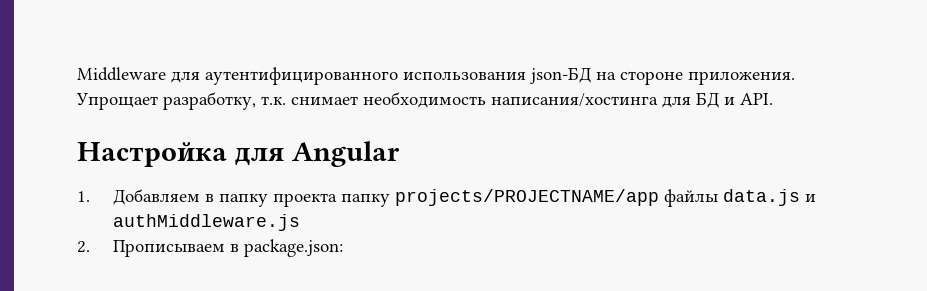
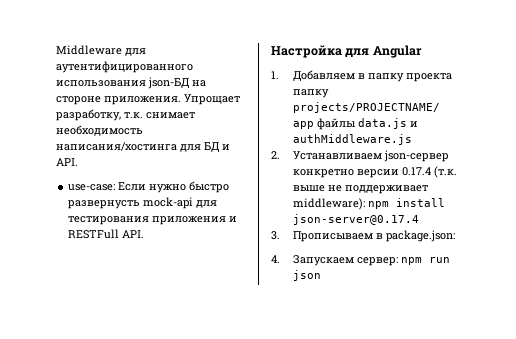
+ use-case: Если нужно быстро развернусть mock-api для тестирования приложения и RESTFull API.
- 2. Прописываем в package.json:
+ 2. Устанавливаем json-сервер конкретно версии 0.17.4 (т.к. выше не поддерживает middleware): npm install json-server@0.17.4
+ 3. Прописываем в package.json:
+ 4. Запускаем сервер: npm run json

